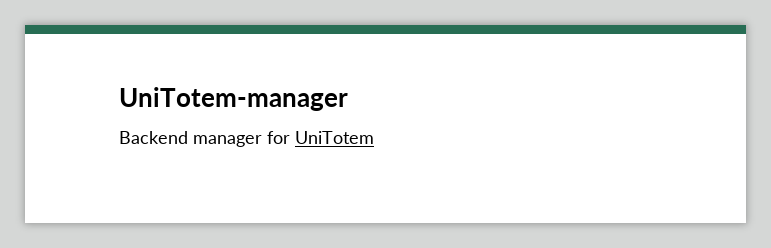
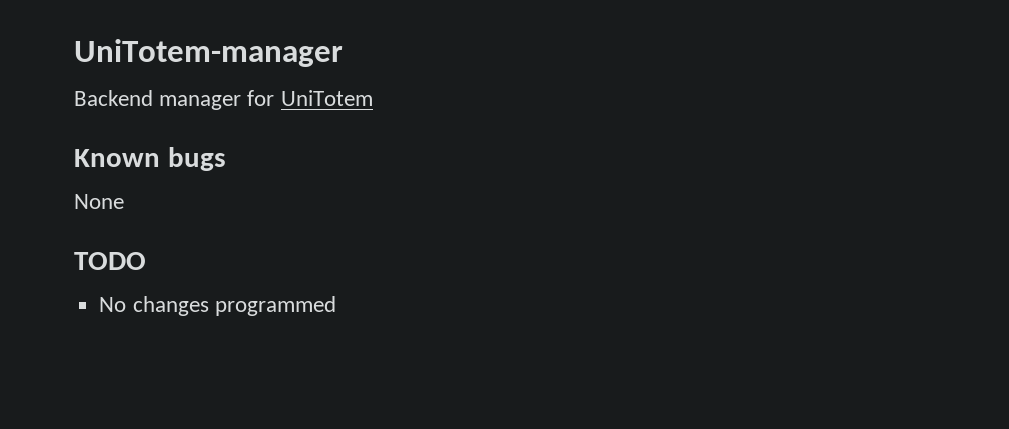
+ Known bugs
+ None
+ TODO
+ No changes programmed

